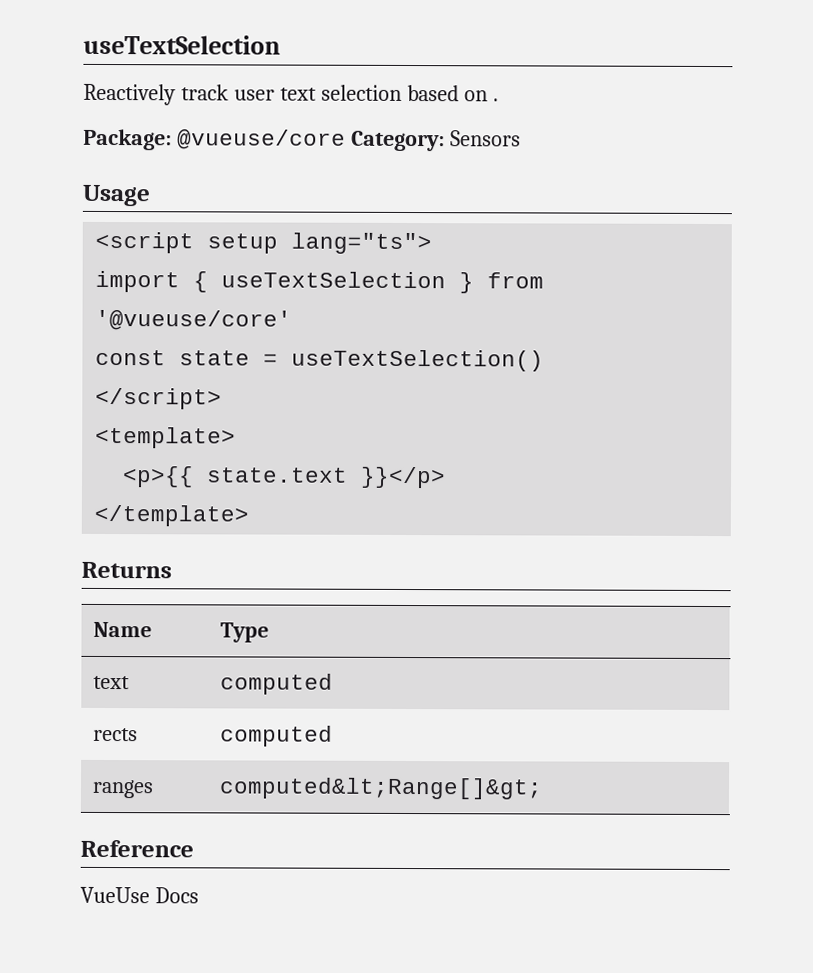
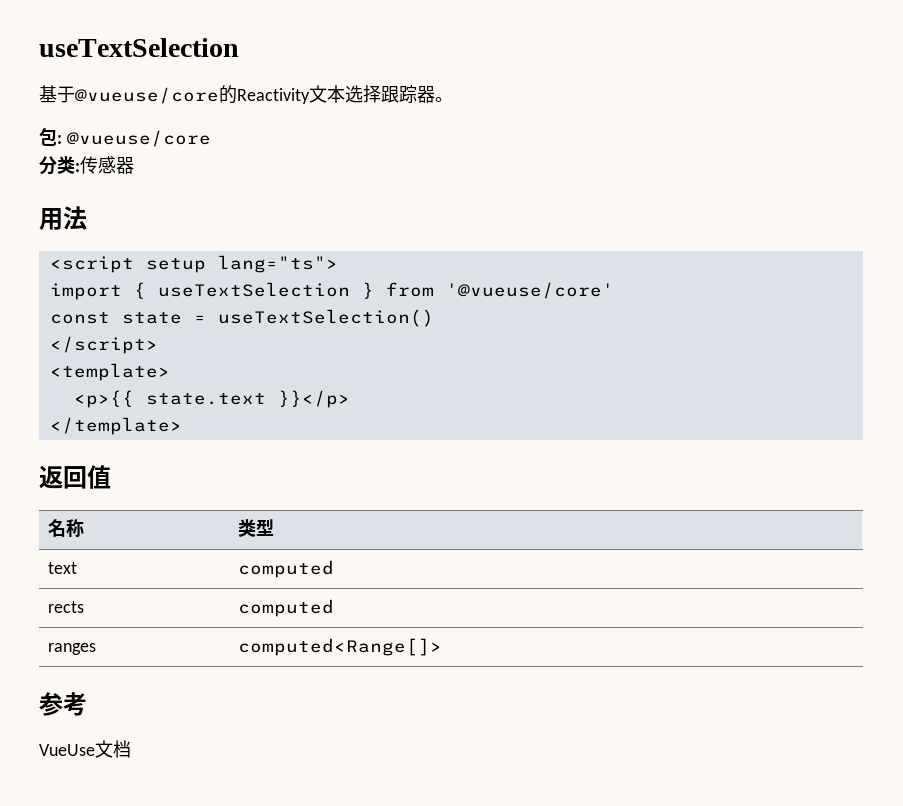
- Reactively track user text selection based on .
- Package: @vueuse/core Category: Sensors
- Usage
+ 基于@vueuse/core的Reactivity文本选择跟踪器。
+ 包: @vueuse/core
+ 分类:传感器
+ 用法
- Returns
- Name | Type
+ 返回值
+ 名称 | 类型
- ranges | computed&lt;Range[]&gt;
- Reference
+ ranges | computed<Range[]>
+ 参考
- VueUse Docs
+ VueUse文档

